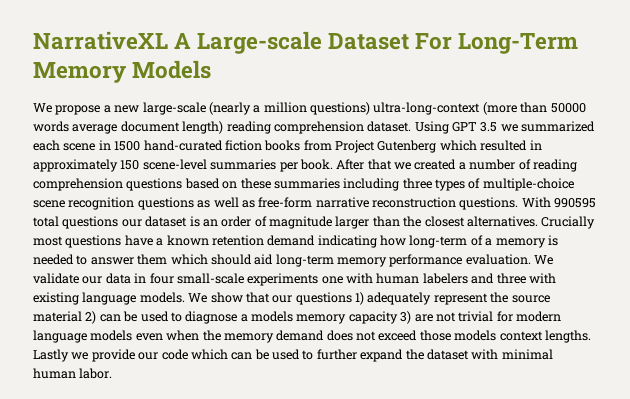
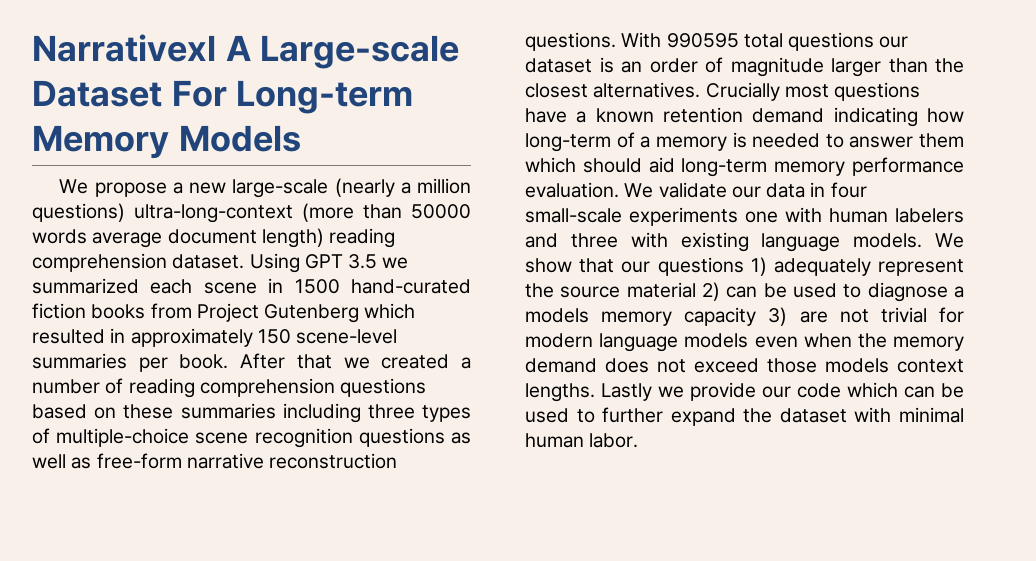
- NarrativeXL A Large-scale Dataset For Long-Term Memory Models
+ Narrativexl A Large-scale Dataset For Long-term Memory Models

